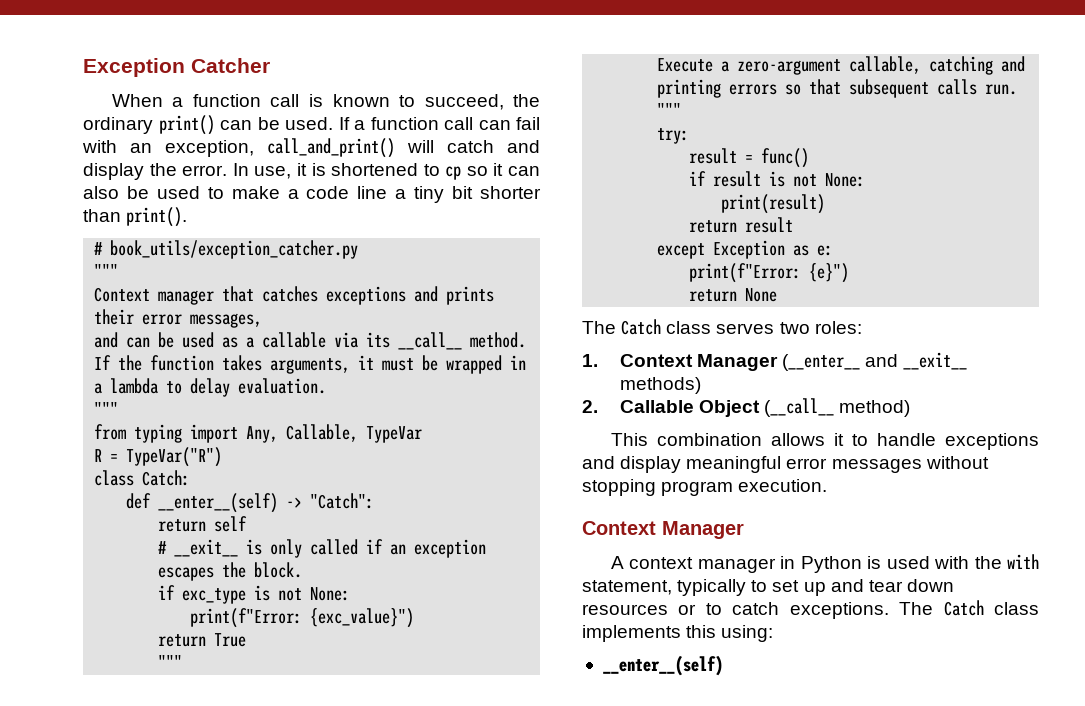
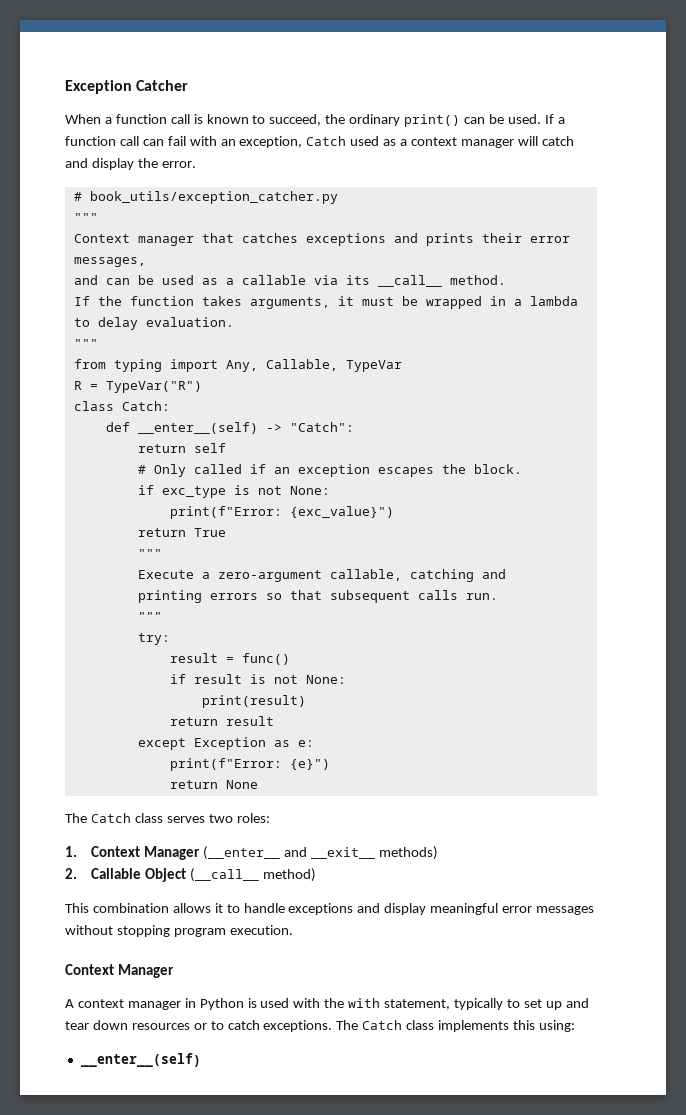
- If a function call can fail with an exception, call_and_print() will catch and display the error. In use, it is shortened to cp so it can also be used to make a code line a tiny bit shorter than print().
+ If a function call can fail with an exception, Catch used as a context manager will catch and display the error.
- # __exit__ is only called if an exception escapes the block.
+ # Only called if an exception escapes the block.

